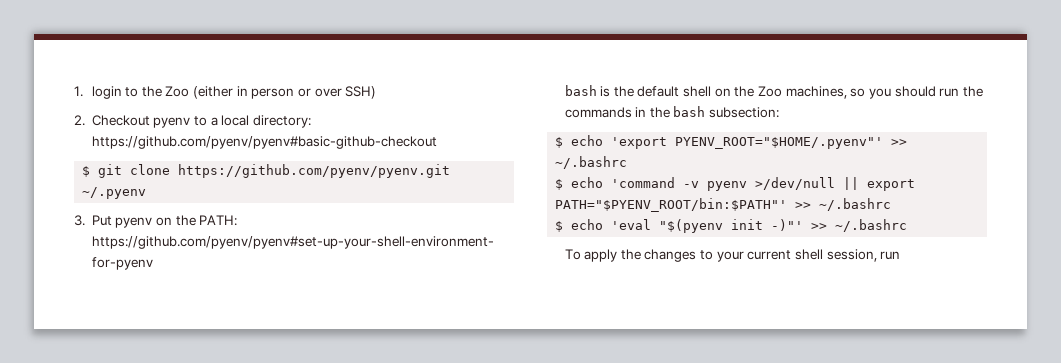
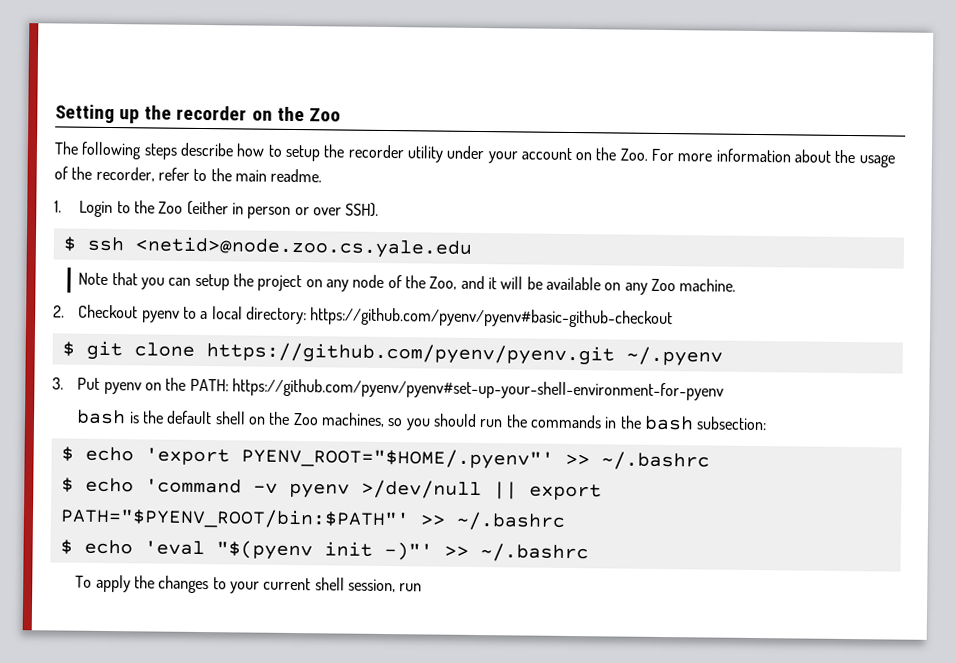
- 1. login to the Zoo (either in person or over SSH)
+ Setting up the recorder on the Zoo
+ The following steps describe how to setup the recorder utility under your account on the Zoo. For more information about the usage of the recorder, refer to the main readme.
+ 1. Login to the Zoo (either in person or over SSH).
+ $ ssh <netid>@node.zoo.cs.yale.edu
+ Note that you can setup the project on any node of the Zoo, and it will be available on any Zoo machine.

